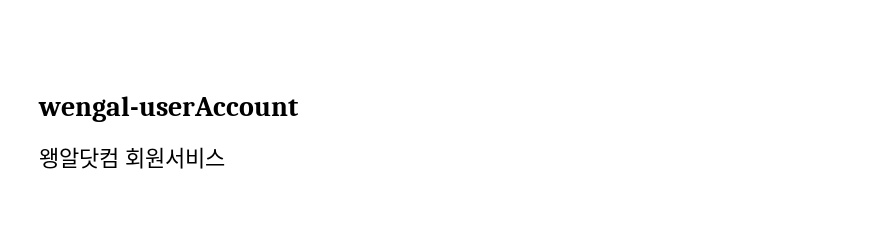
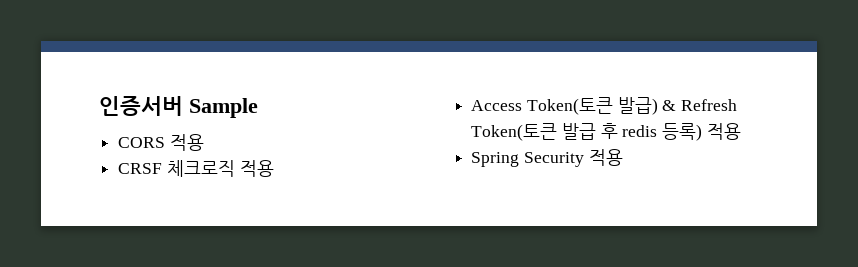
- wengal-userAccount
- 왱알닷컴 회원서비스
+ 인증서버 Sample
+ CORS 적용
+ CRSF 체크로직 적용
+ Access Token(토큰 발급) & Refresh Token(토큰 발급 후 redis 등록) 적용
+ Spring Security 적용

